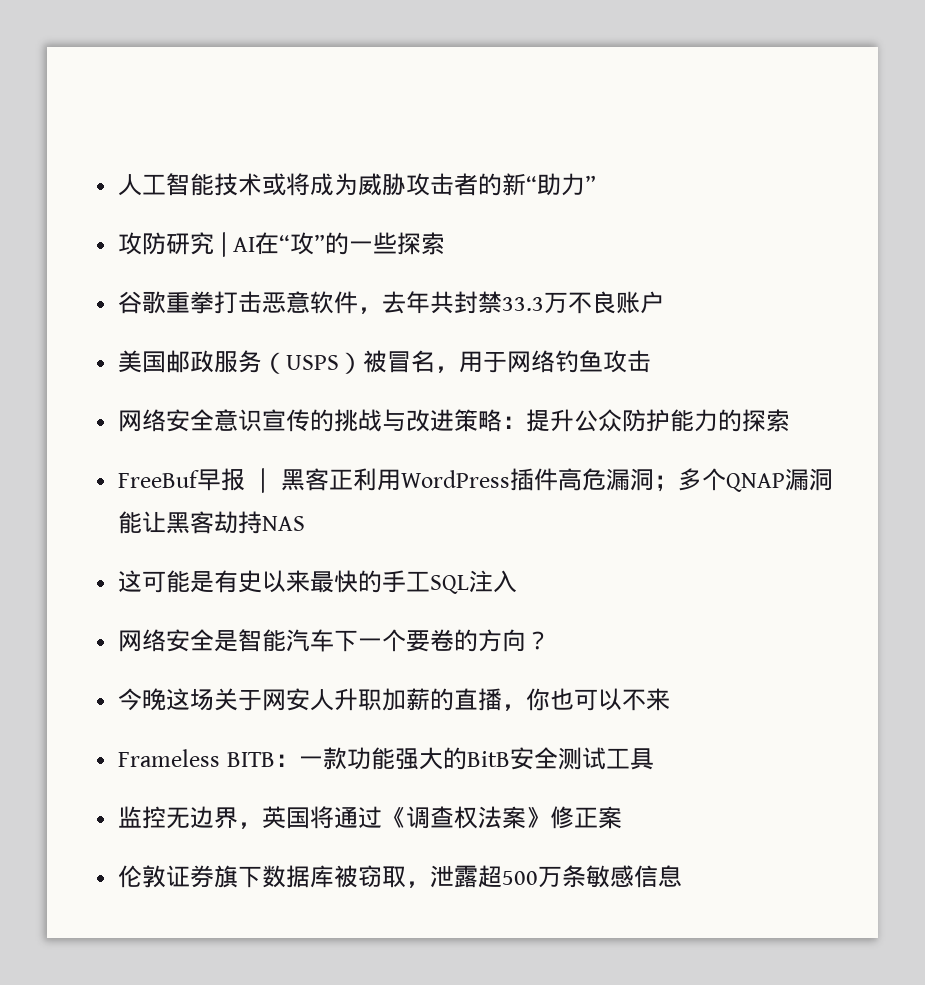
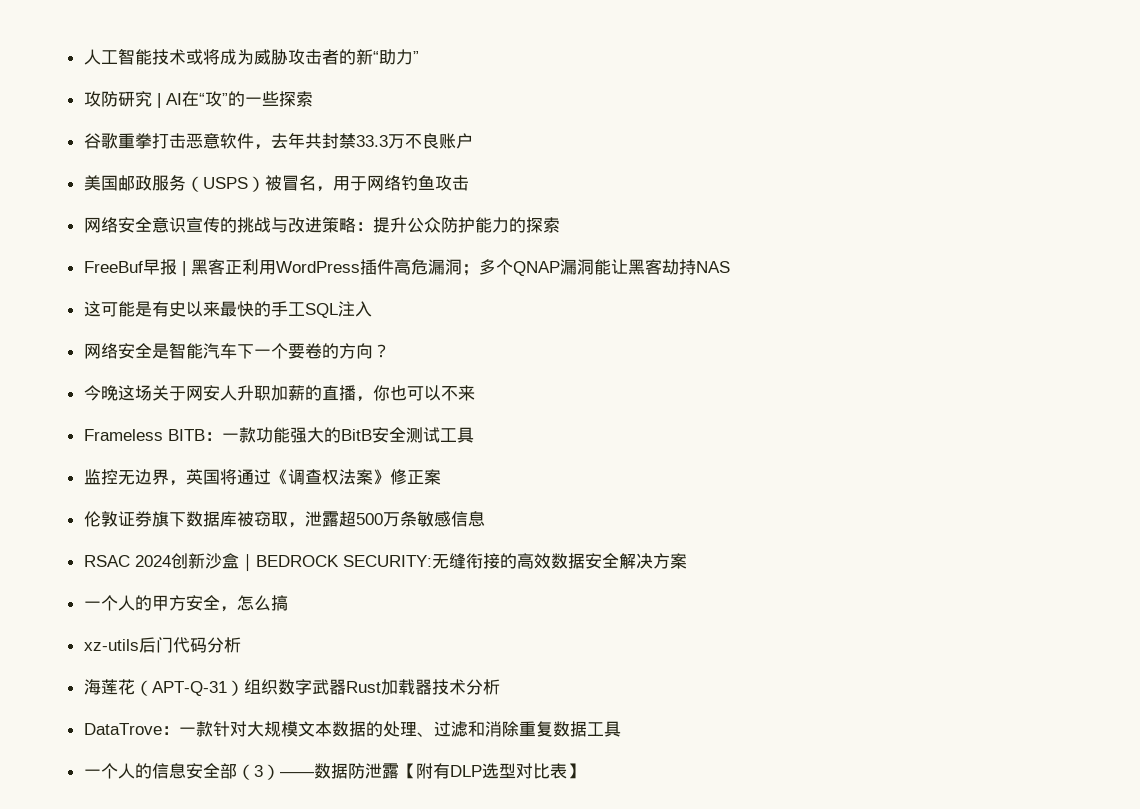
+ RSAC 2024创新沙盒｜BEDROCK SECURITY:无缝衔接的高效数据安全解决方案
+ 一个人的甲方安全，怎么搞
+ xz-utils后门代码分析
+ 海莲花（APT-Q-31）组织数字武器Rust加载器技术分析
+ DataTrove：一款针对大规模文本数据的处理、过滤和消除重复数据工具
+ 一个人的信息安全部（3）——数据防泄露【附有DLP选型对比表】

